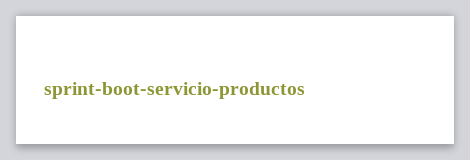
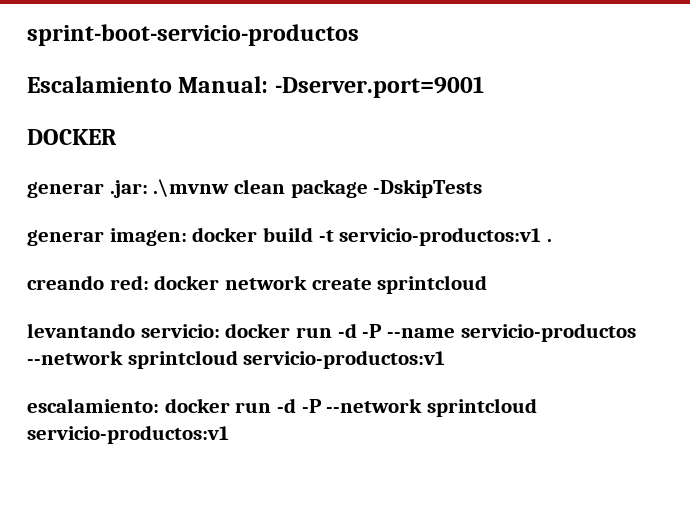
+ Escalamiento Manual: -Dserver.port=9001
+ DOCKER
+ generar .jar: .\mvnw clean package -DskipTests
+ generar imagen: docker build -t servicio-productos:v1 .
+ creando red: docker network create sprintcloud
+ levantando servicio: docker run -d -P --name servicio-productos --network sprintcloud servicio-productos:v1
+ escalamiento: docker run -d -P --network sprintcloud servicio-productos:v1

